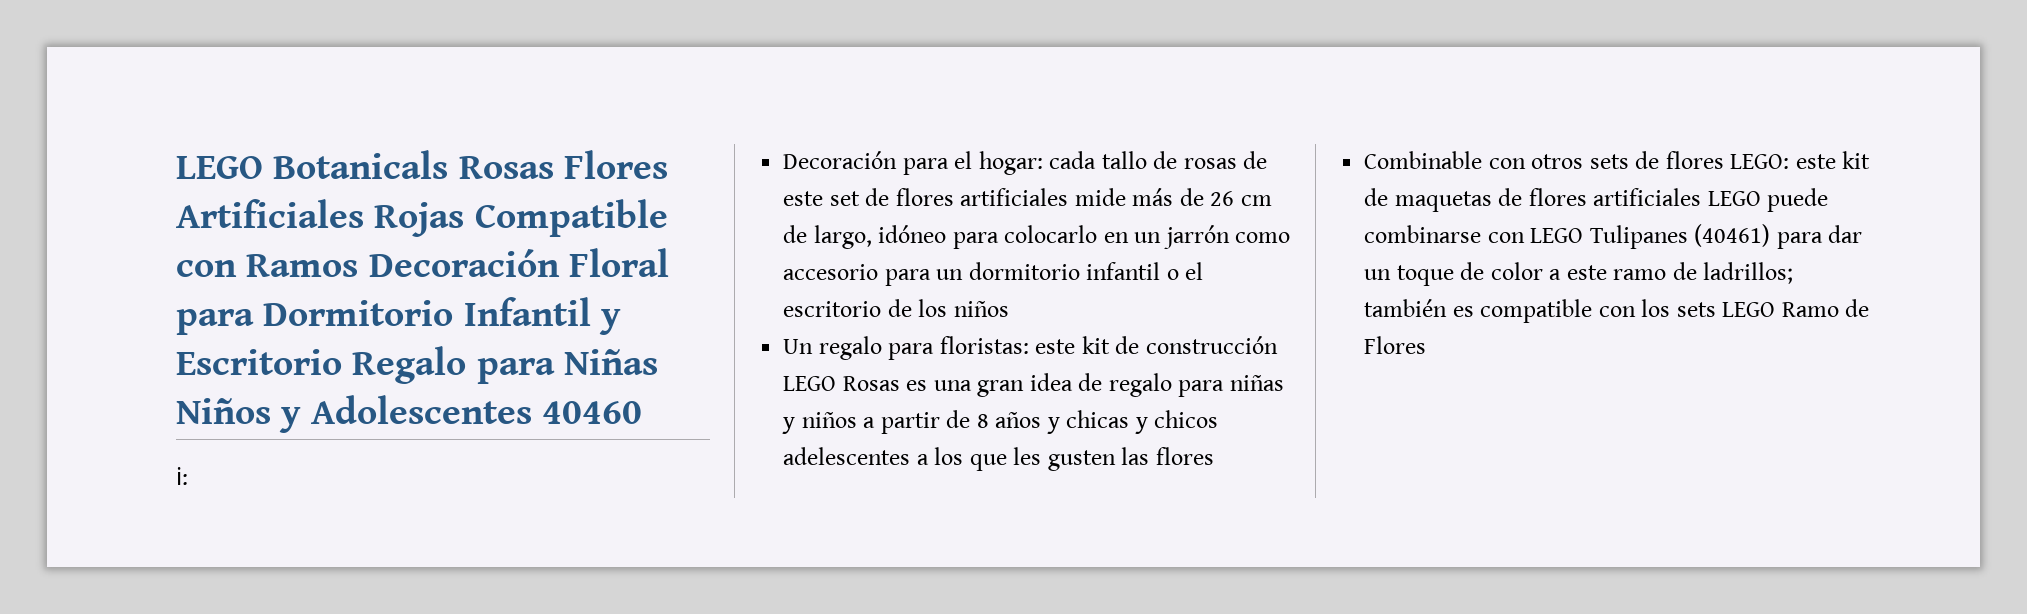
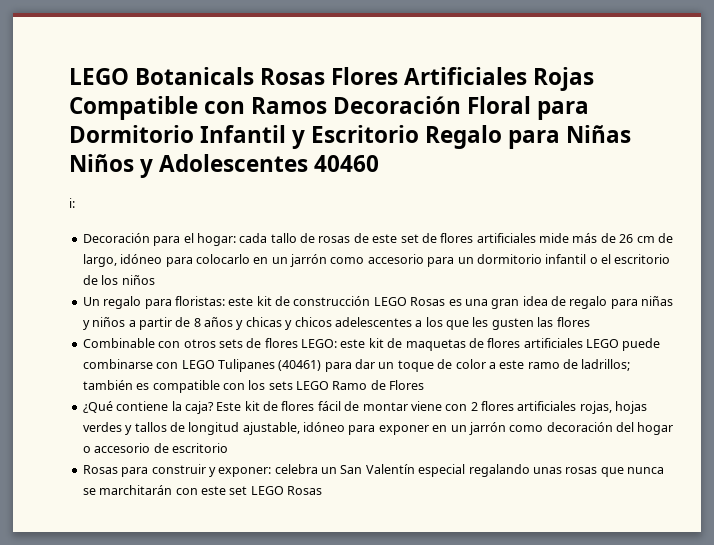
+ ¿Qué contiene la caja? Este kit de flores fácil de montar viene con 2 flores artificiales rojas, hojas verdes y tallos de longitud ajustable, idóneo para exponer en un jarrón como decoración del hogar o accesorio de escritorio
+ Rosas para construir y exponer: celebra un San Valentín especial regalando unas rosas que nunca se marchitarán con este set LEGO Rosas

